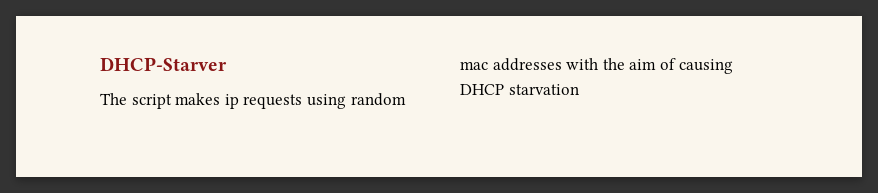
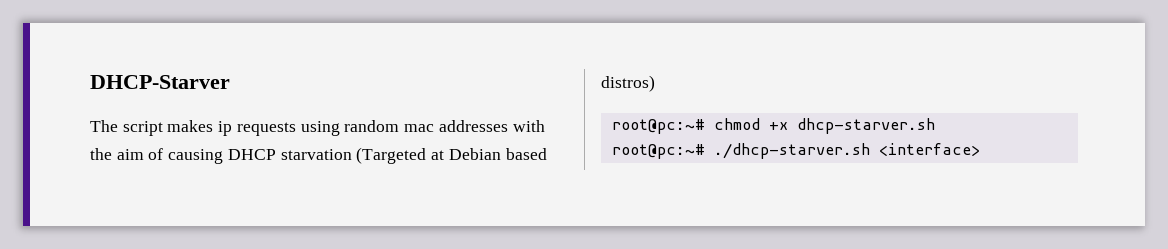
- The script makes ip requests using random mac addresses with the aim of causing DHCP starvation
+ The script makes ip requests using random mac addresses with the aim of causing DHCP starvation (Targeted at Debian based distros)
+ root@pc:~# chmod +x dhcp-starver.sh
+ root@pc:~# ./dhcp-starver.sh <interface>

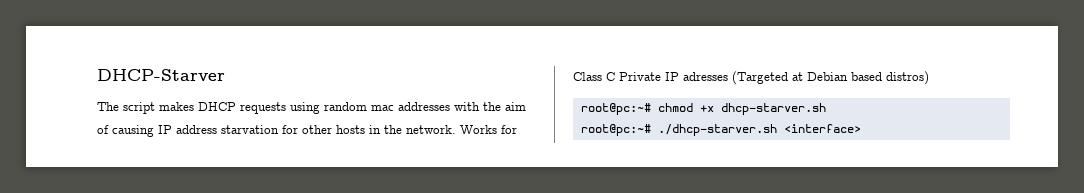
- The script makes ip requests using random mac addresses with the aim of causing DHCP starvation (Targeted at Debian based distros)
+ The script makes DHCP requests using random mac addresses with the aim of causing IP address starvation for other hosts in the network. Works for Class C Private IP adresses (Targeted at Debian based distros)

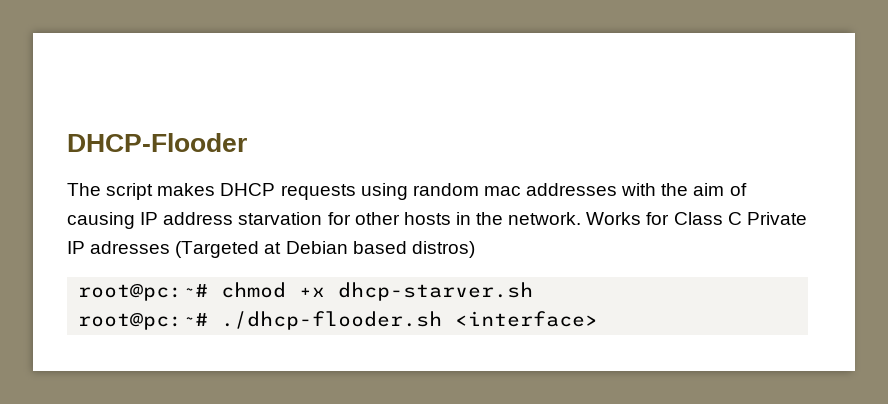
- DHCP-Starver
+ DHCP-Flooder
- root@pc:~# ./dhcp-starver.sh <interface>
+ root@pc:~# ./dhcp-flooder.sh <interface>

